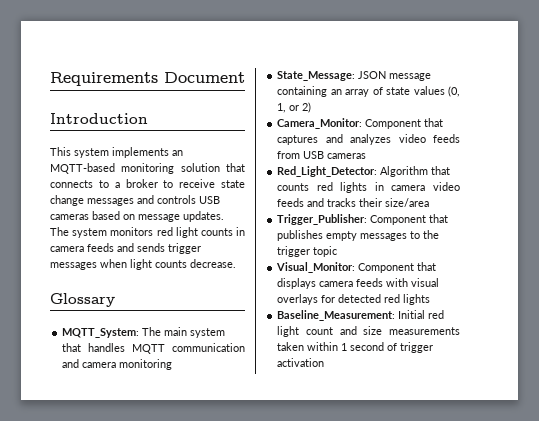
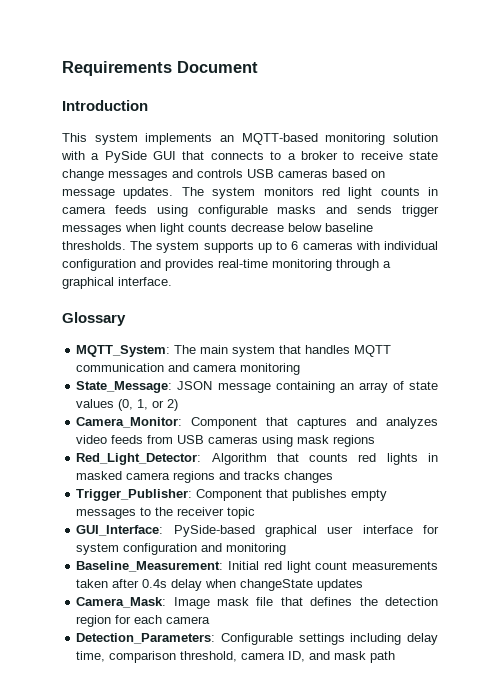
- This system implements an MQTT-based monitoring solution that connects to a broker to receive state change messages and controls USB cameras based on message updates.
+ This system implements an MQTT-based monitoring solution with a PySide GUI that connects to a broker to receive state change messages and controls USB cameras based on message updates.
- The system monitors red light counts in camera feeds and sends trigger messages when light counts decrease.
+ The system monitors red light counts in camera feeds using configurable masks and sends trigger messages when light counts decrease below baseline thresholds. The system supports up to 6 cameras with individual configuration and provides real-time monitoring through a graphical interface.
- Camera_Monitor: Component that captures and analyzes video feeds from USB cameras
+ Camera_Monitor: Component that captures and analyzes video feeds from USB cameras using mask regions
- Red_Light_Detector: Algorithm that counts red lights in camera video feeds and tracks their size/area
+ Red_Light_Detector: Algorithm that counts red lights in masked camera regions and tracks changes
- Trigger_Publisher: Component that publishes empty messages to the trigger topic
+ Trigger_Publisher: Component that publishes empty messages to the receiver topic
- Visual_Monitor: Component that displays camera feeds with visual overlays for detected red lights
+ GUI_Interface: PySide-based graphical user interface for system configuration and monitoring
- Baseline_Measurement: Initial red light count and size measurements taken within 1 second of trigger activation
+ Baseline_Measurement: Initial red light count measurements taken after 0.4s delay when changeState updates
+ Camera_Mask: Image mask file that defines the detection region for each camera
+ Detection_Parameters: Configurable settings including delay time, comparison threshold, camera ID, and mask path

